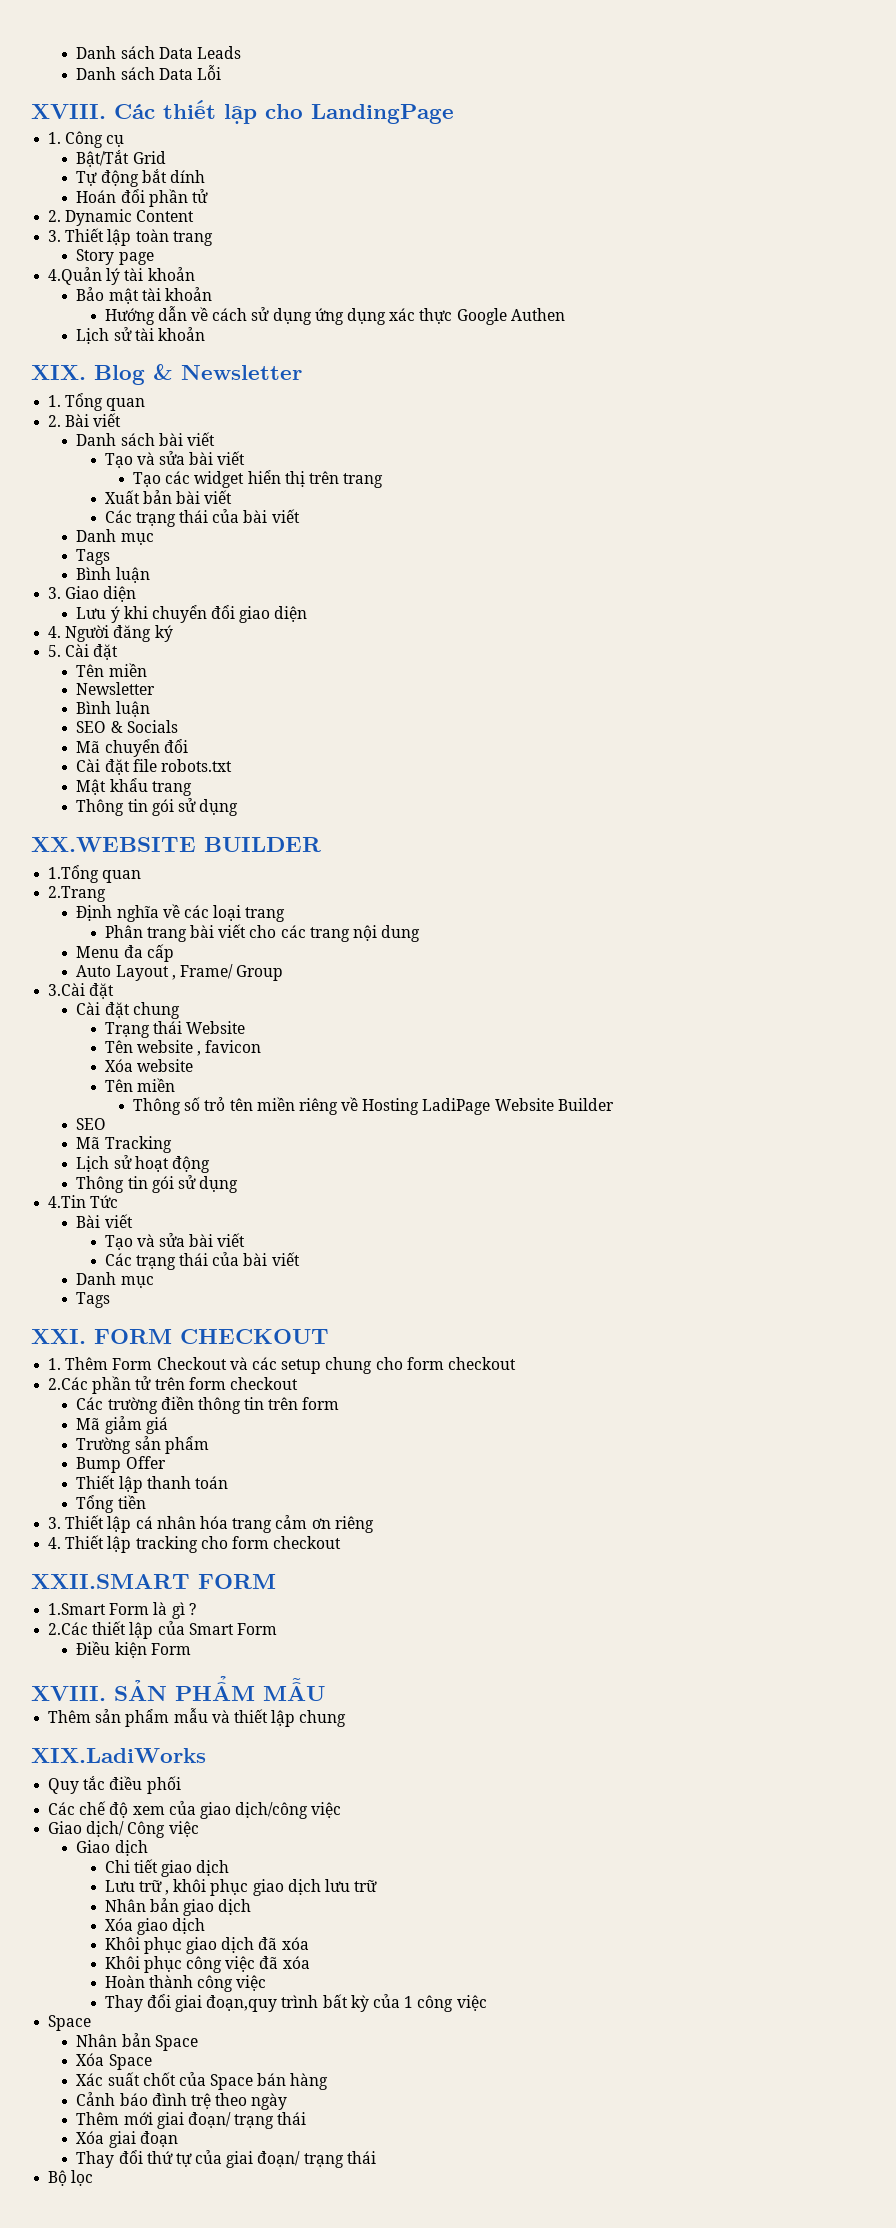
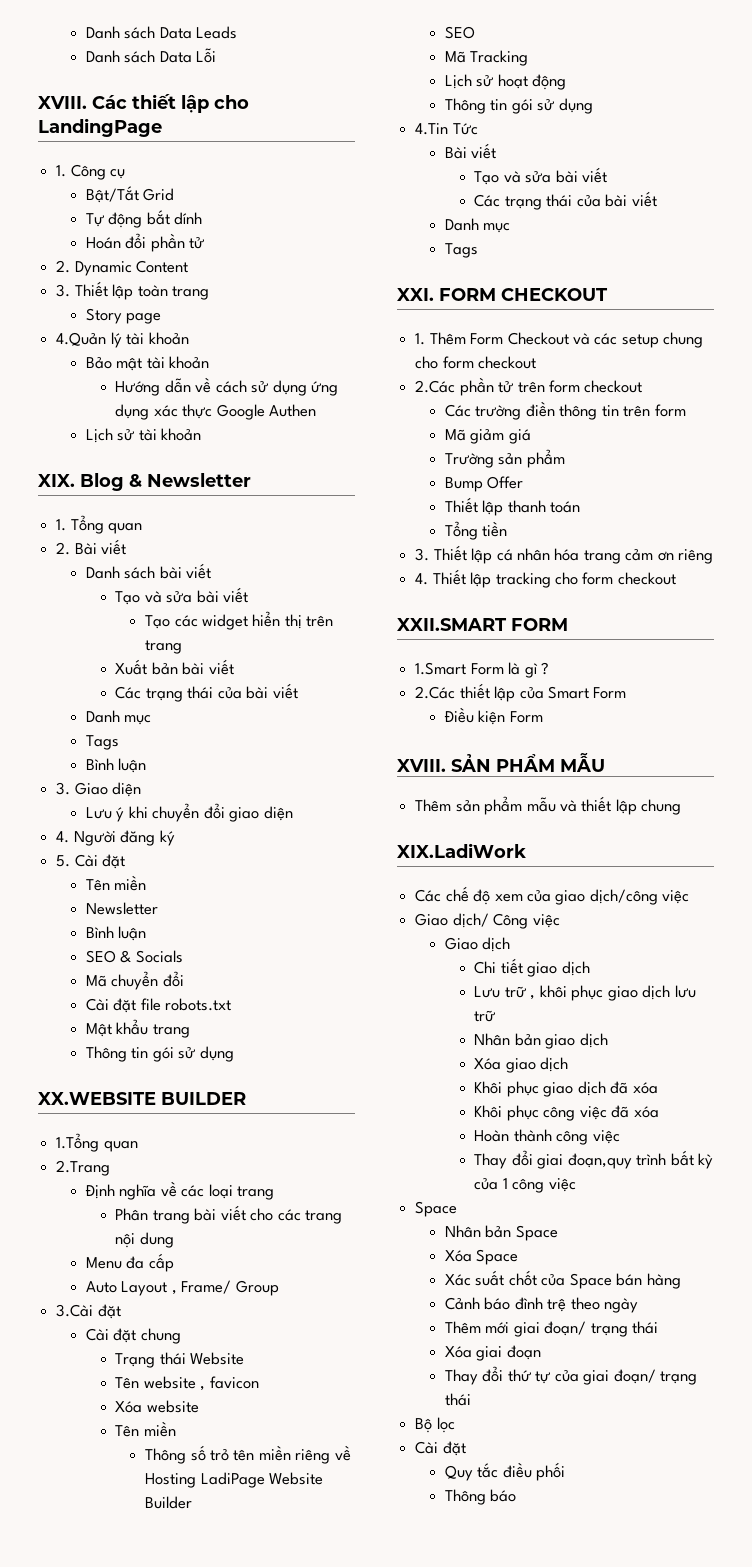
- XIX.LadiWorks
- Quy tắc điều phối
+ XIX.LadiWork
  Bộ lọc
+ Cài đặt
+ Quy tắc điều phối
+ Thông báo

